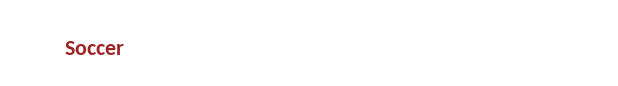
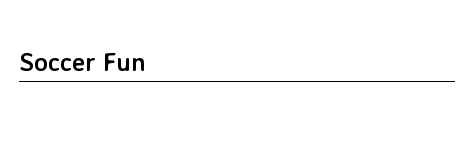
- Soccer
+ Soccer Fun

